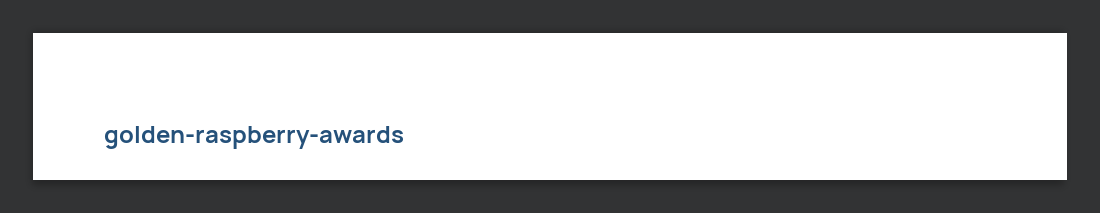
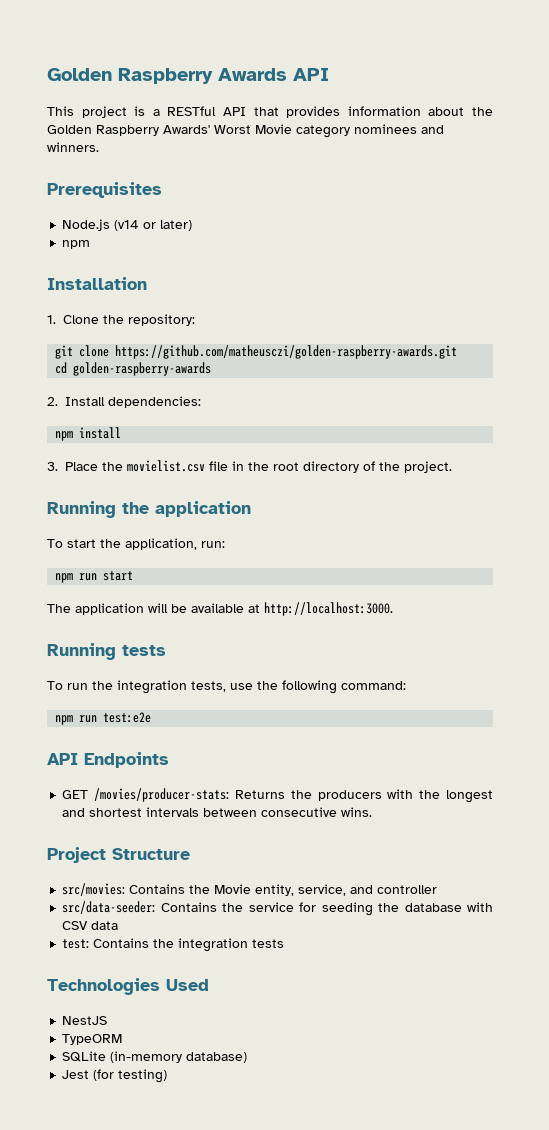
- golden-raspberry-awards
+ Golden Raspberry Awards API
+ This project is a RESTful API that provides information about the Golden Raspberry Awards' Worst Movie category nominees and winners.
+ Prerequisites
+ Node.js (v14 or later)
+ npm
+ Installation
+ 1. Clone the repository:
+ git clone https://github.com/matheusczi/golden-raspberry-awards.git
+ cd golden-raspberry-awards
+ 2. Install dependencies:
+ npm install
+ 3. Place the movielist.csv file in the root directory of the project.
+ Running the application
+ To start the application, run:
+ npm run start
+ The application will be available at http://localhost:3000.
+ Running tests
+ To run the integration tests, use the following command:
+ npm run test:e2e
+ API Endpoints
+ GET /movies/producer-stats: Returns the producers with the longest and shortest intervals between consecutive wins.
+ Project Structure
+ src/movies: Contains the Movie entity, service, and controller
+ src/data-seeder: Contains the service for seeding the database with CSV data
+ test: Contains the integration tests
+ Technologies Used
+ NestJS
+ TypeORM
+ SQLite (in-memory database)
+ Jest (for testing)

